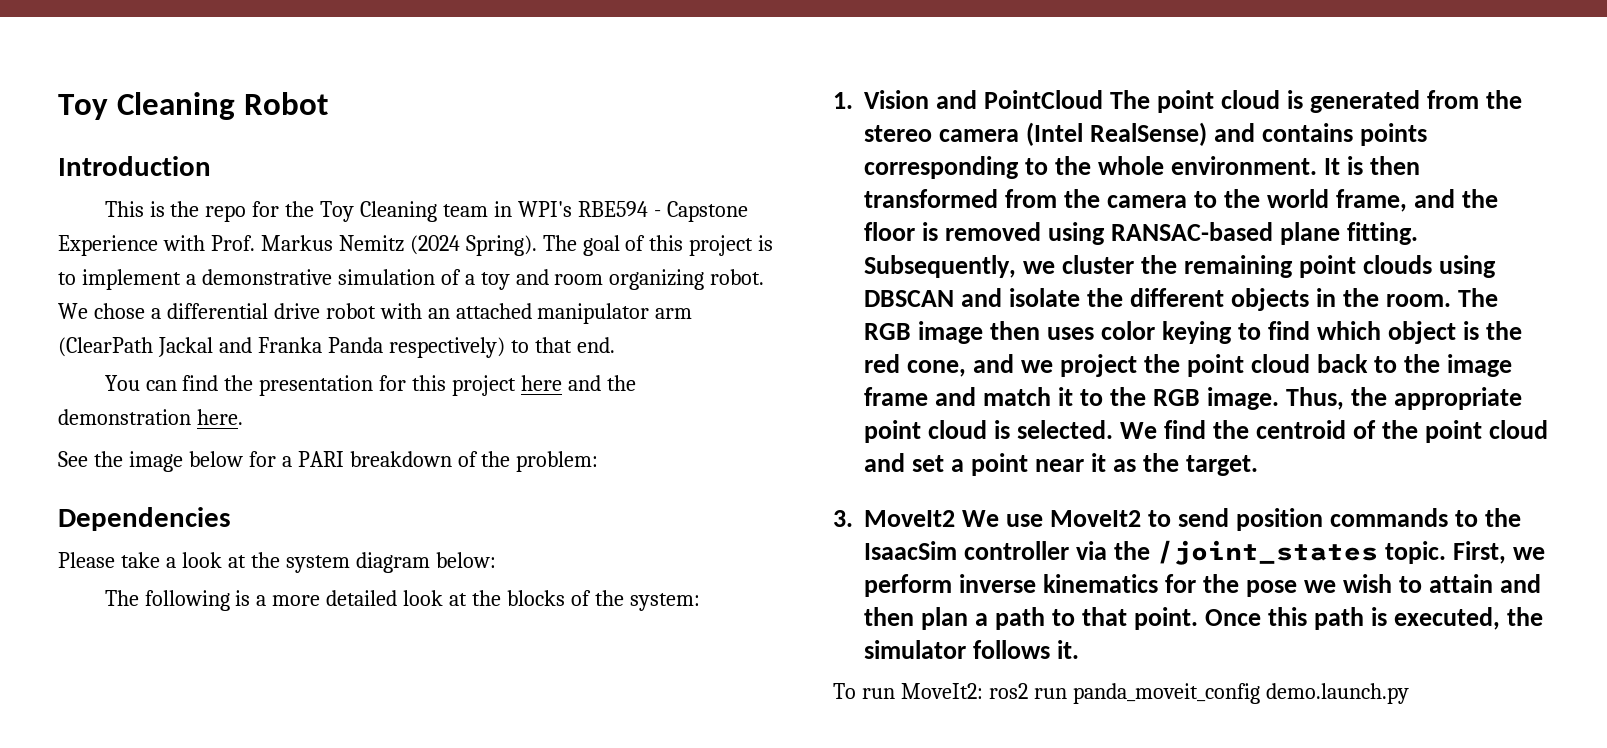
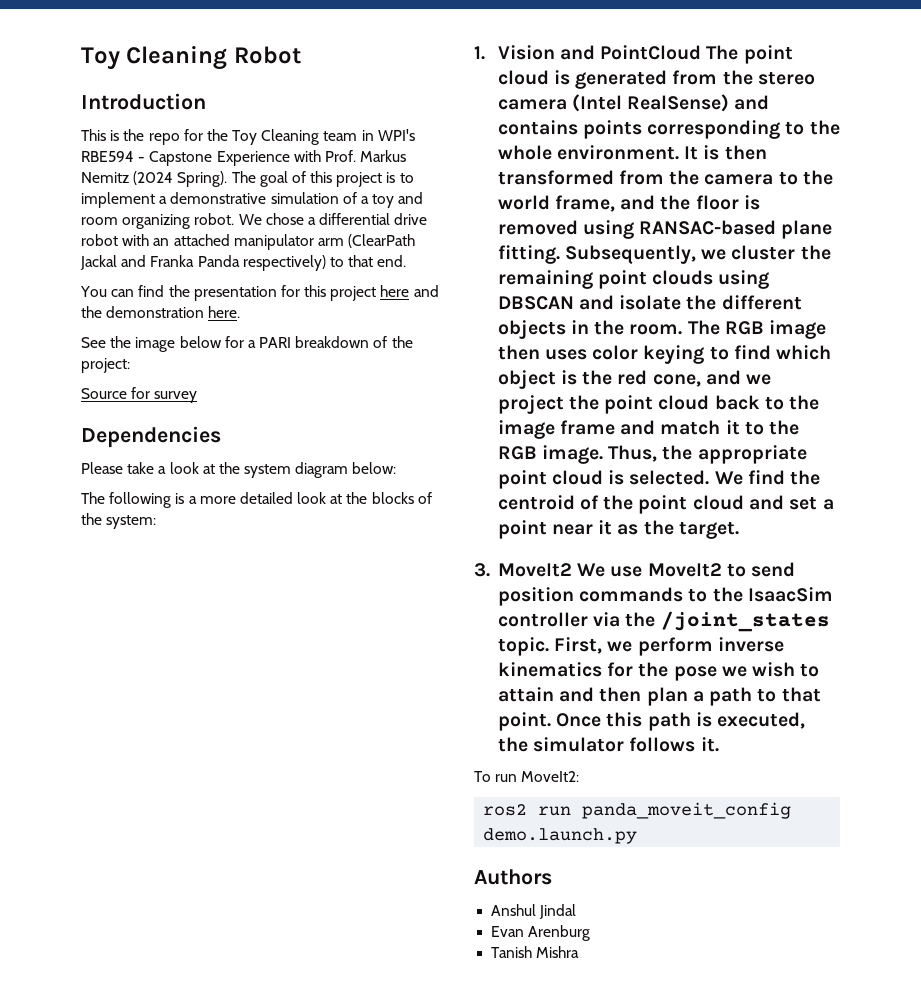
- See the image below for a PARI breakdown of the problem:
+ See the image below for a PARI breakdown of the project:
+ Source for survey
- To run MoveIt2: ros2 run panda_moveit_config demo.launch.py
+ To run MoveIt2:
+ ros2 run panda_moveit_config demo.launch.py
+ Authors
+ Anshul Jindal
+ Evan Arenburg
+ Tanish Mishra

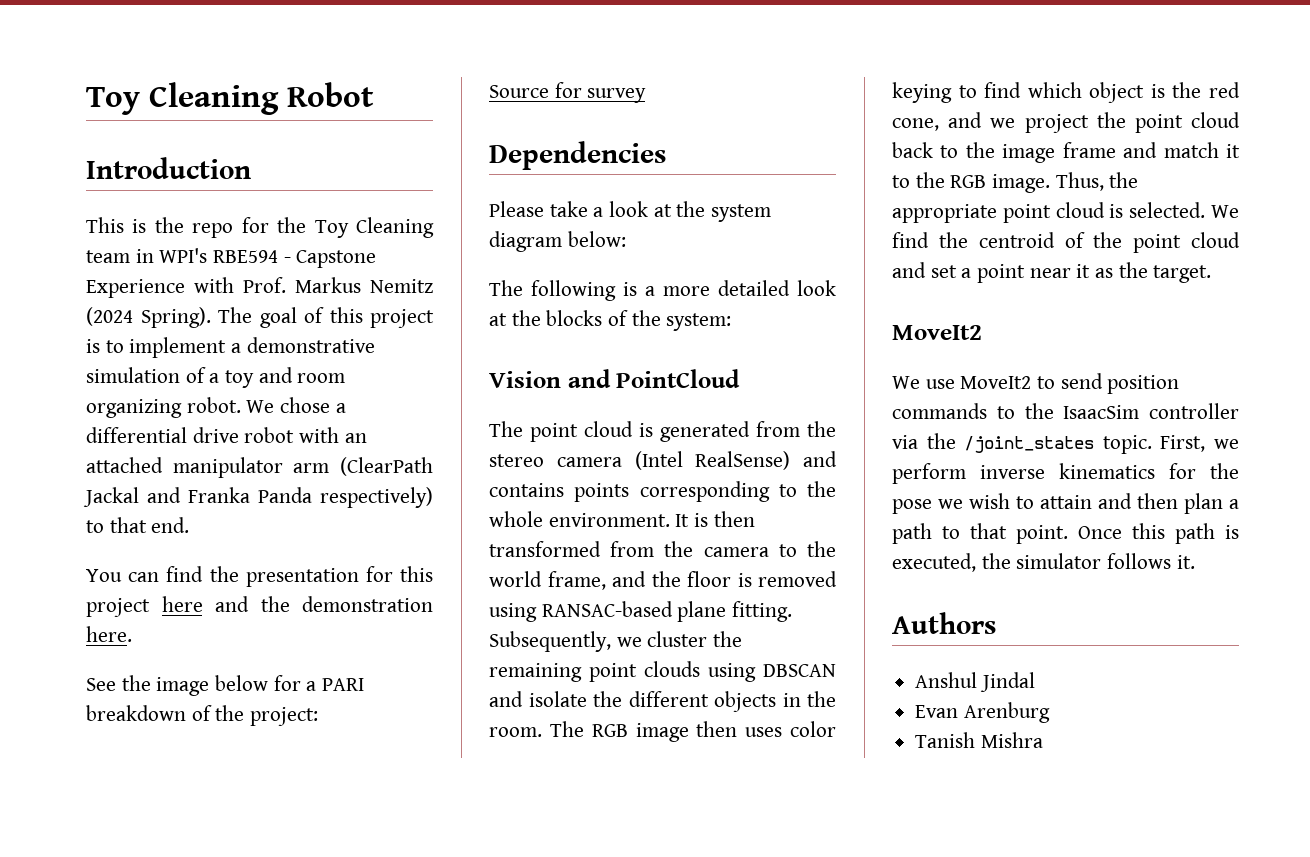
- 1. Vision and PointCloud The point cloud is generated from the stereo camera (Intel RealSense) and contains points corresponding to the whole environment.
+ Vision and PointCloud
+ The point cloud is generated from the stereo camera (Intel RealSense) and contains points corresponding to the whole environment.
  We find the centroid of the point cloud and set a point near it as the target.
- 3. MoveIt2 We use MoveIt2 to send position commands to the IsaacSim controller via the /joint_states topic.
+ MoveIt2
+ We use MoveIt2 to send position commands to the IsaacSim controller via the /joint_states topic.
- To run MoveIt2:
- ros2 run panda_moveit_config demo.launch.py

